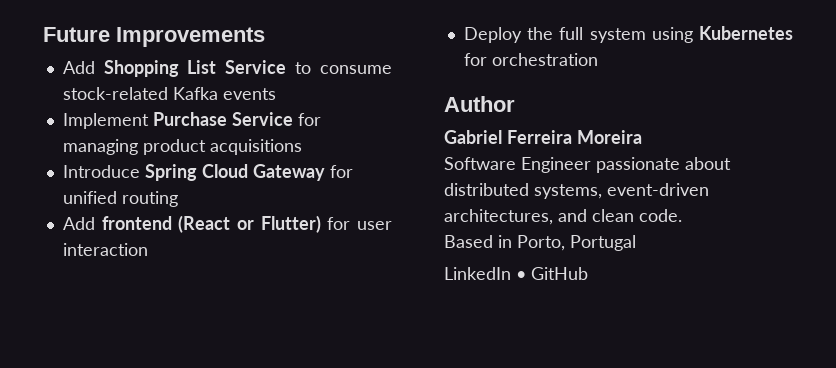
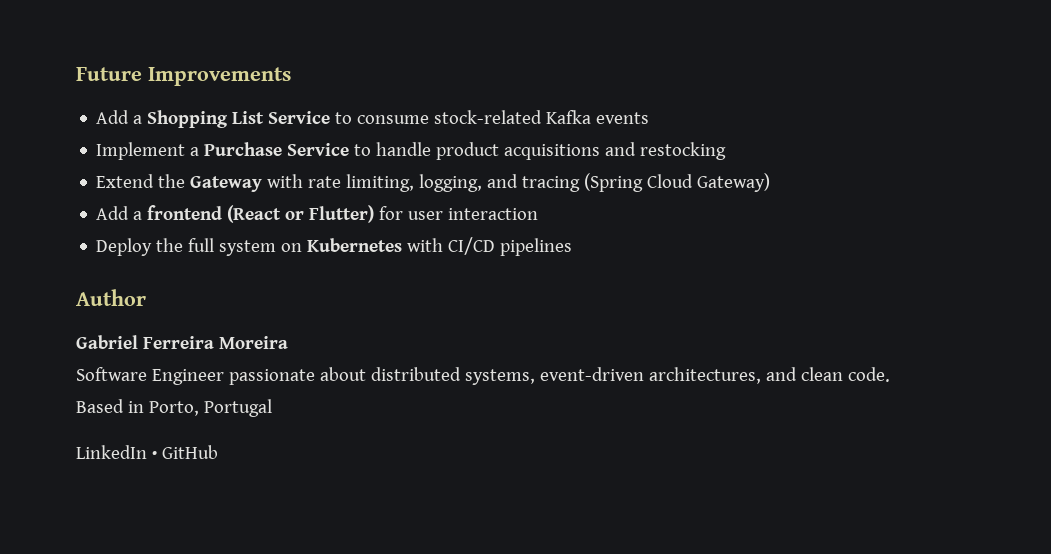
- Add Shopping List Service to consume stock-related Kafka events
+ Add a Shopping List Service to consume stock-related Kafka events
- Implement Purchase Service for managing product acquisitions
- Introduce Spring Cloud Gateway for unified routing
- Add frontend (React or Flutter) for user interaction
+ Implement a Purchase Service to handle product acquisitions and restocking
+ Extend the Gateway with rate limiting, logging, and tracing (Spring Cloud Gateway)
+ Add a frontend (React or Flutter) for user interaction
- Deploy the full system using Kubernetes for orchestration
+ Deploy the full system on Kubernetes with CI/CD pipelines

